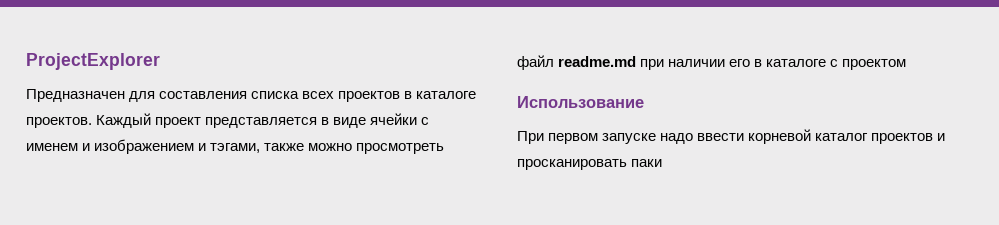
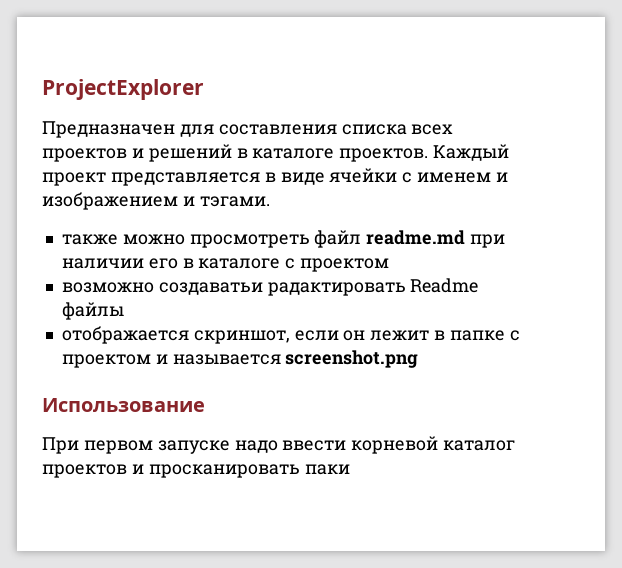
- Предназначен для составления списка всех проектов в каталоге проектов.
+ Предназначен для составления списка всех проектов и решений в каталоге проектов.
- Каждый проект представляется в виде ячейки с именем и изображением и тэгами, также можно просмотреть файл readme.md при наличии его в каталоге с проектом
+ Каждый проект представляется в виде ячейки с именем и изображением и тэгами.
+ также можно просмотреть файл readme.md при наличии его в каталоге с проектом
+ возможно создаватьи радактировать Readme файлы
+ отображается скриншот, если он лежит в папке с проектом и называется screenshot.png

